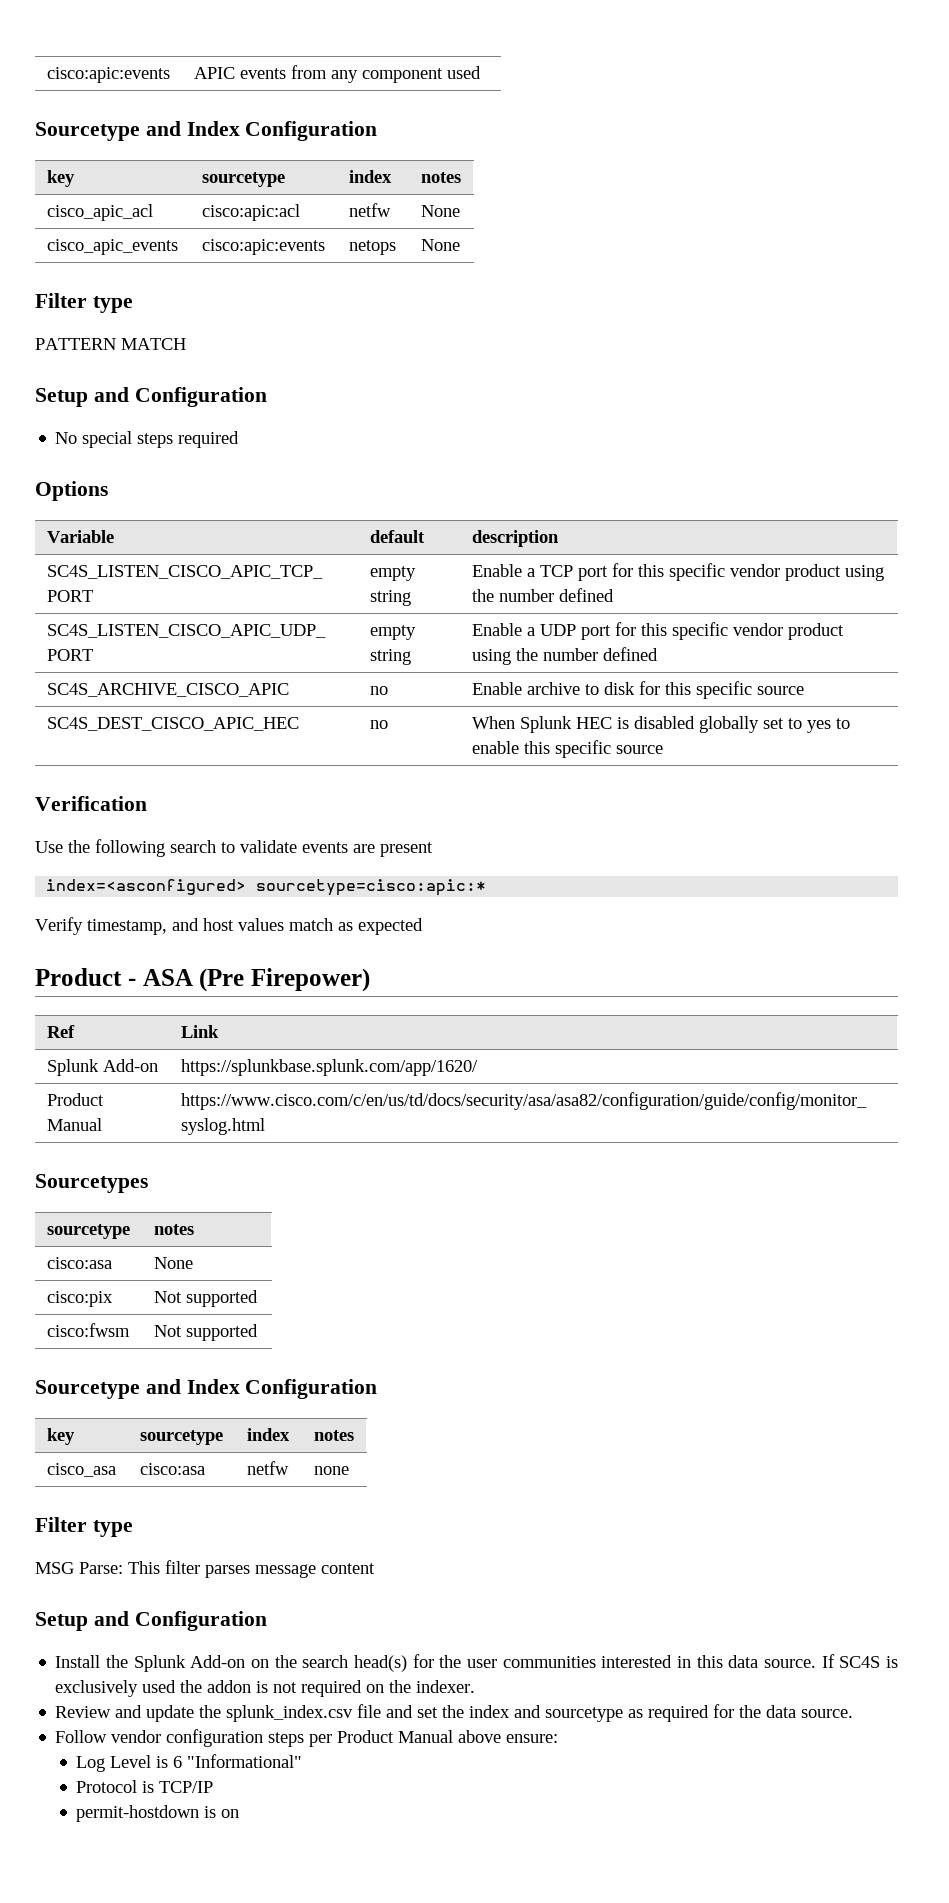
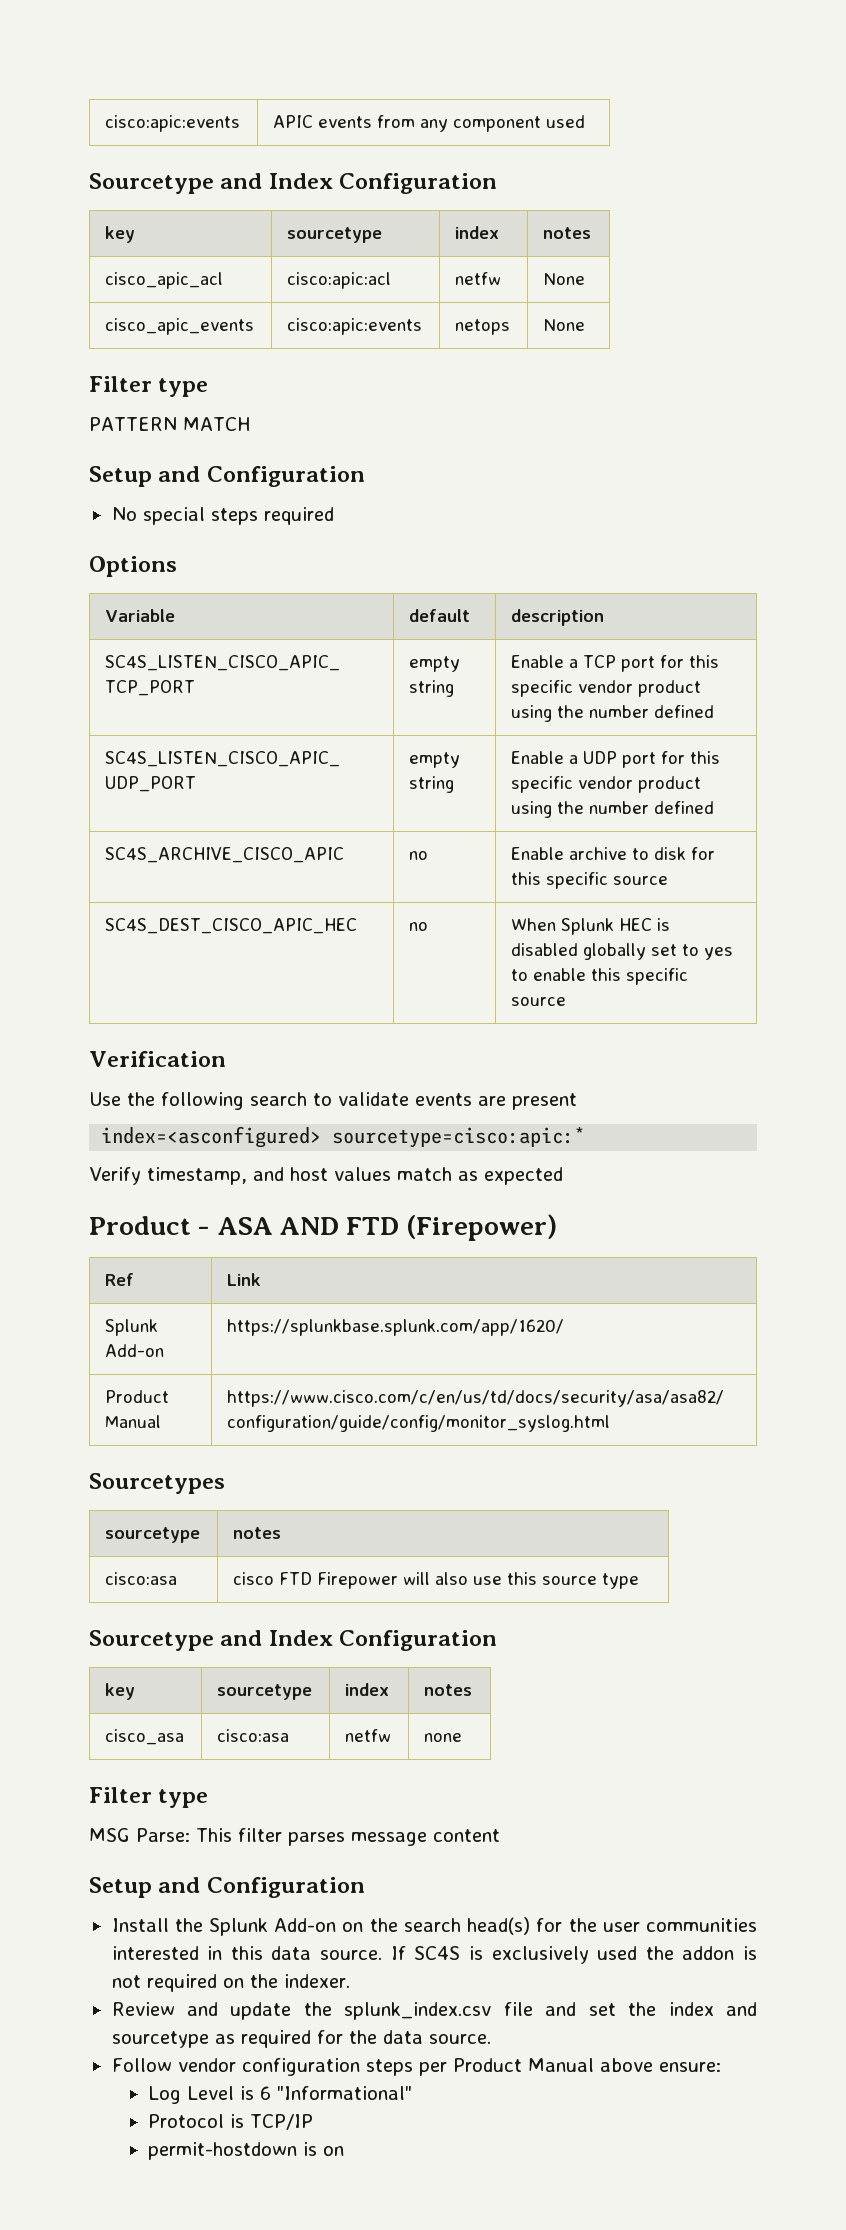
- Product - ASA (Pre Firepower)
+ Product - ASA AND FTD (Firepower)
- cisco:asa | None
- cisco:pix | Not supported
- cisco:fwsm | Not supported
+ cisco:asa | cisco FTD Firepower will also use this source type

